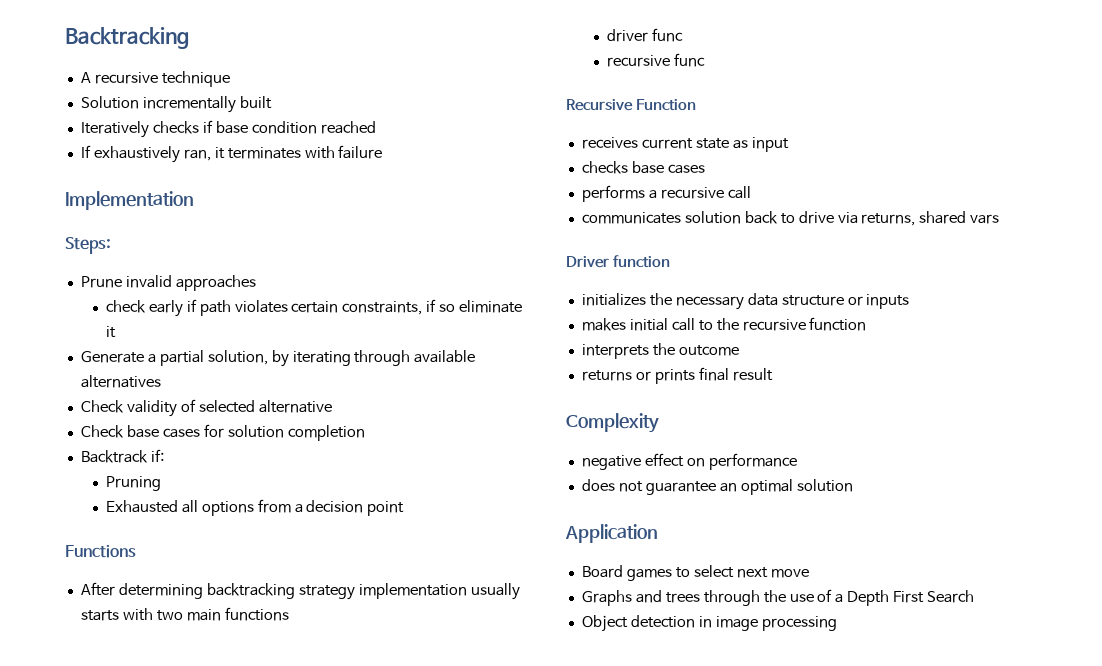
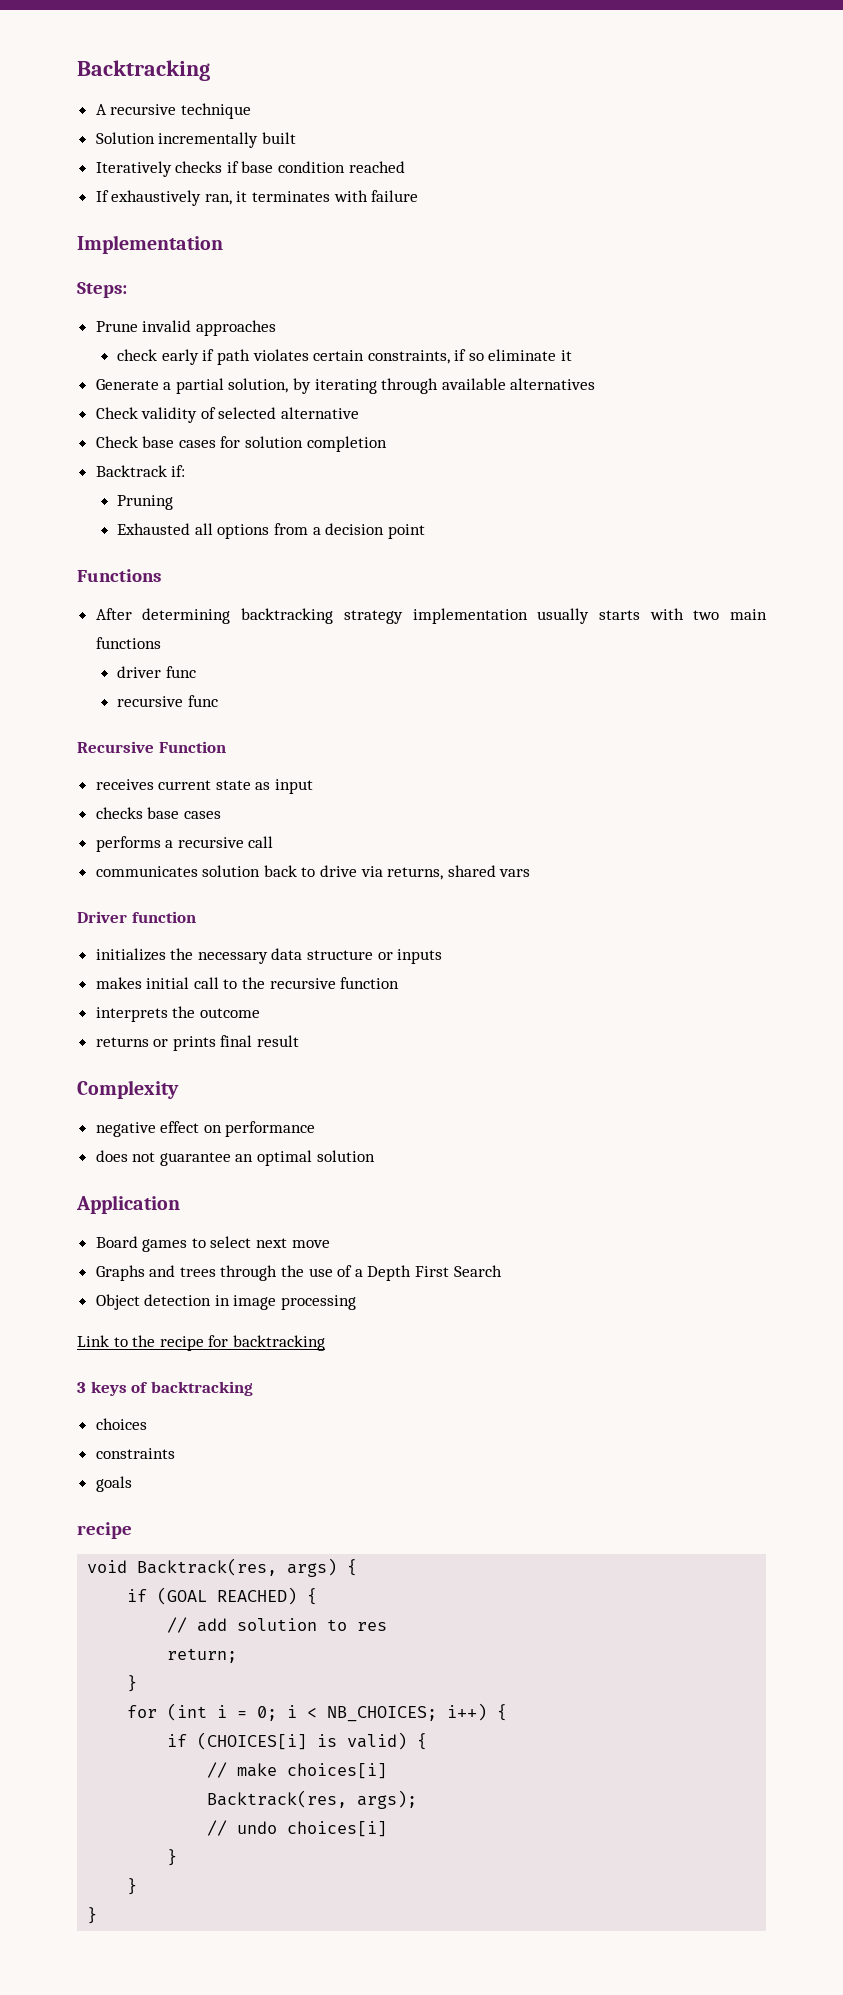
+ Link to the recipe for backtracking
+ 3 keys of backtracking
+ choices
+ constraints
+ goals
+ recipe
+ void Backtrack(res, args) {
+ if (GOAL REACHED) {
+ // add solution to res
+ return;
+ }
+ for (int i = 0; i < NB_CHOICES; i++) {
+ if (CHOICES[i] is valid) {
+ // make choices[i]
+ Backtrack(res, args);
+ // undo choices[i]
+ }
+ }
+ }

